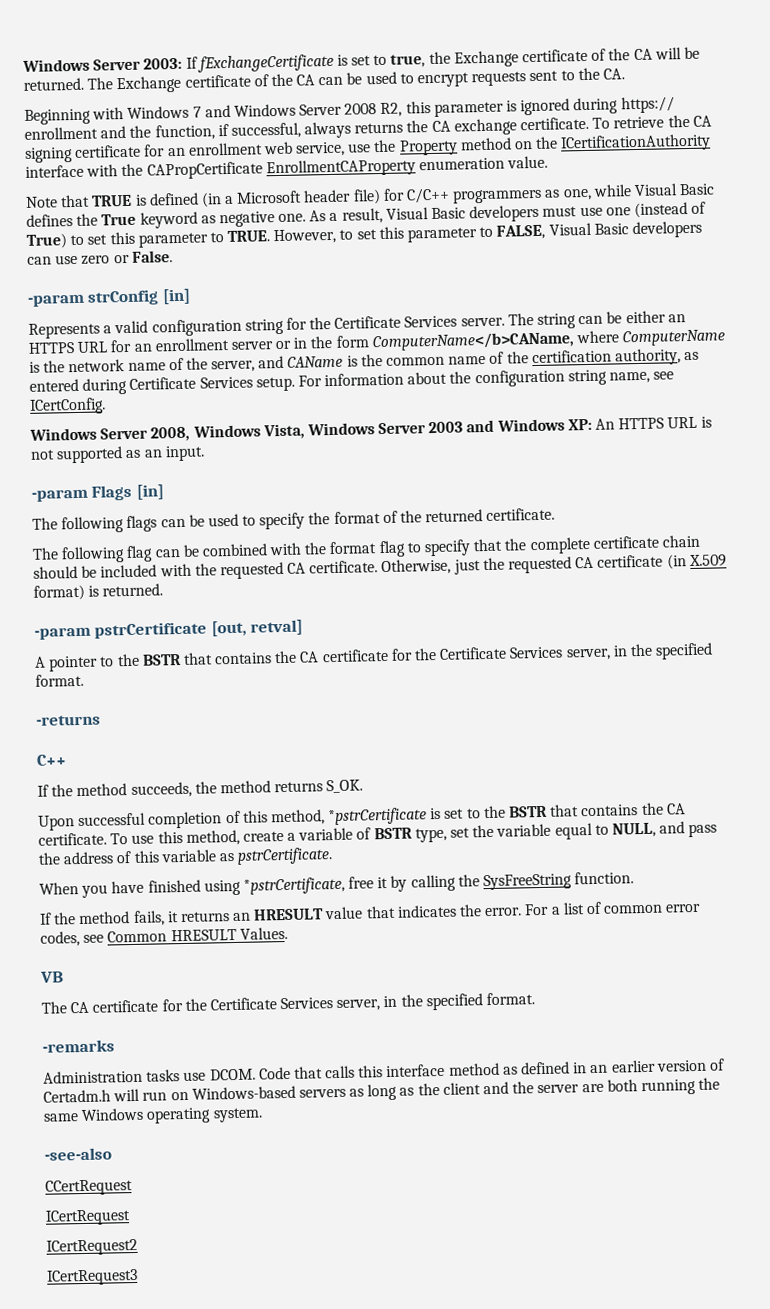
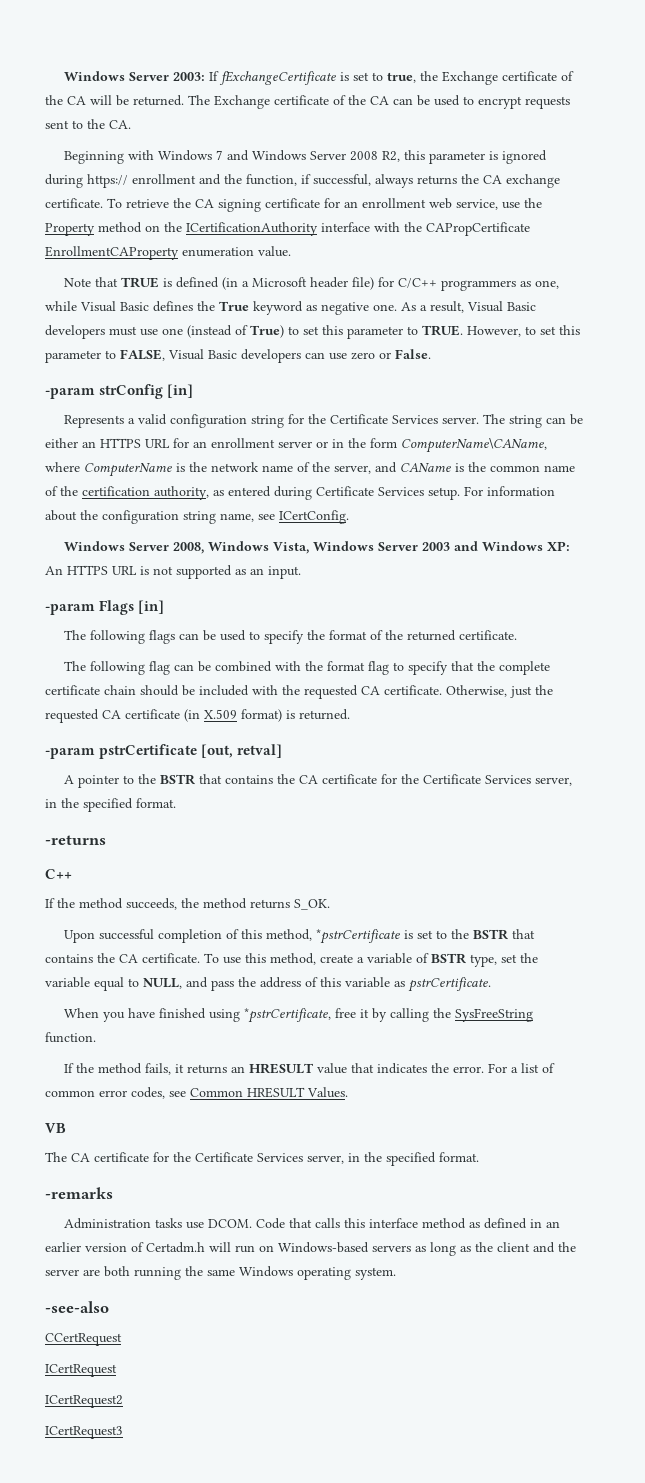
- The string can be either an HTTPS URL for an enrollment server or in the form ComputerName</b>CAName, where ComputerName is the network name of the server, and CAName is the common name of the certification authority, as entered during Certificate Services setup.
+ The string can be either an HTTPS URL for an enrollment server or in the form ComputerName\CAName, where ComputerName is the network name of the server, and CAName is the common name of the certification authority, as entered during Certificate Services setup.

